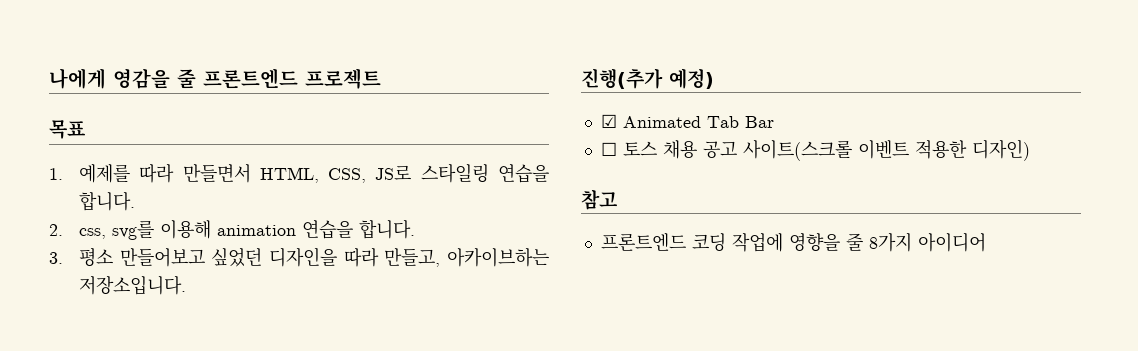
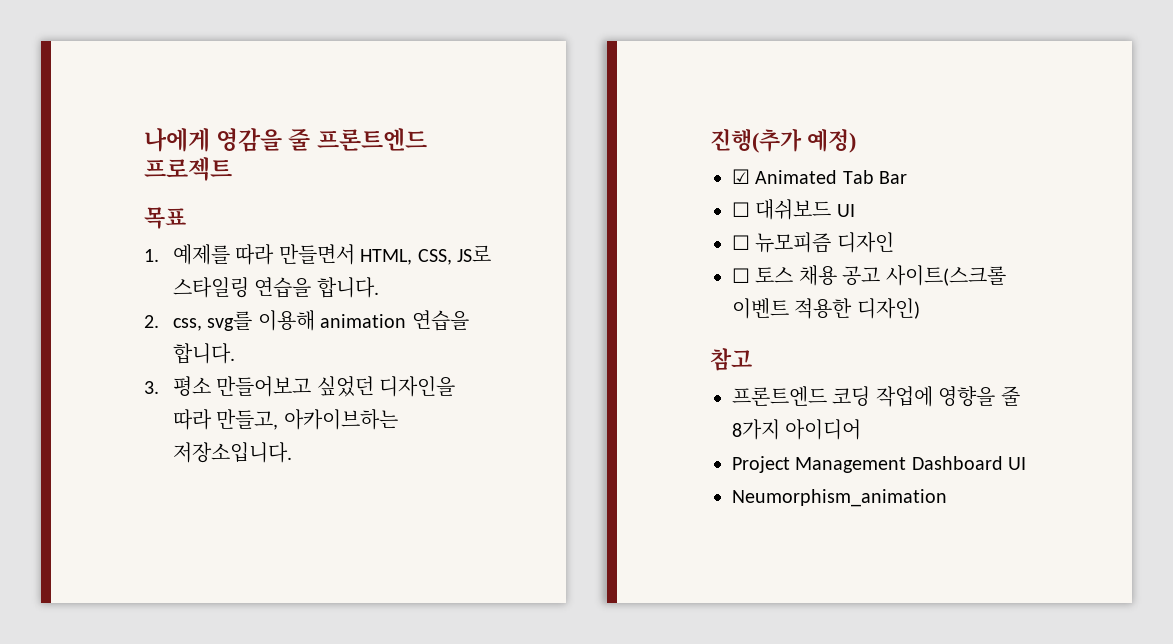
+ ☐ 대쉬보드 UI
+ ☐ 뉴모피즘 디자인
+ Project Management Dashboard UI
+ Neumorphism_animation

